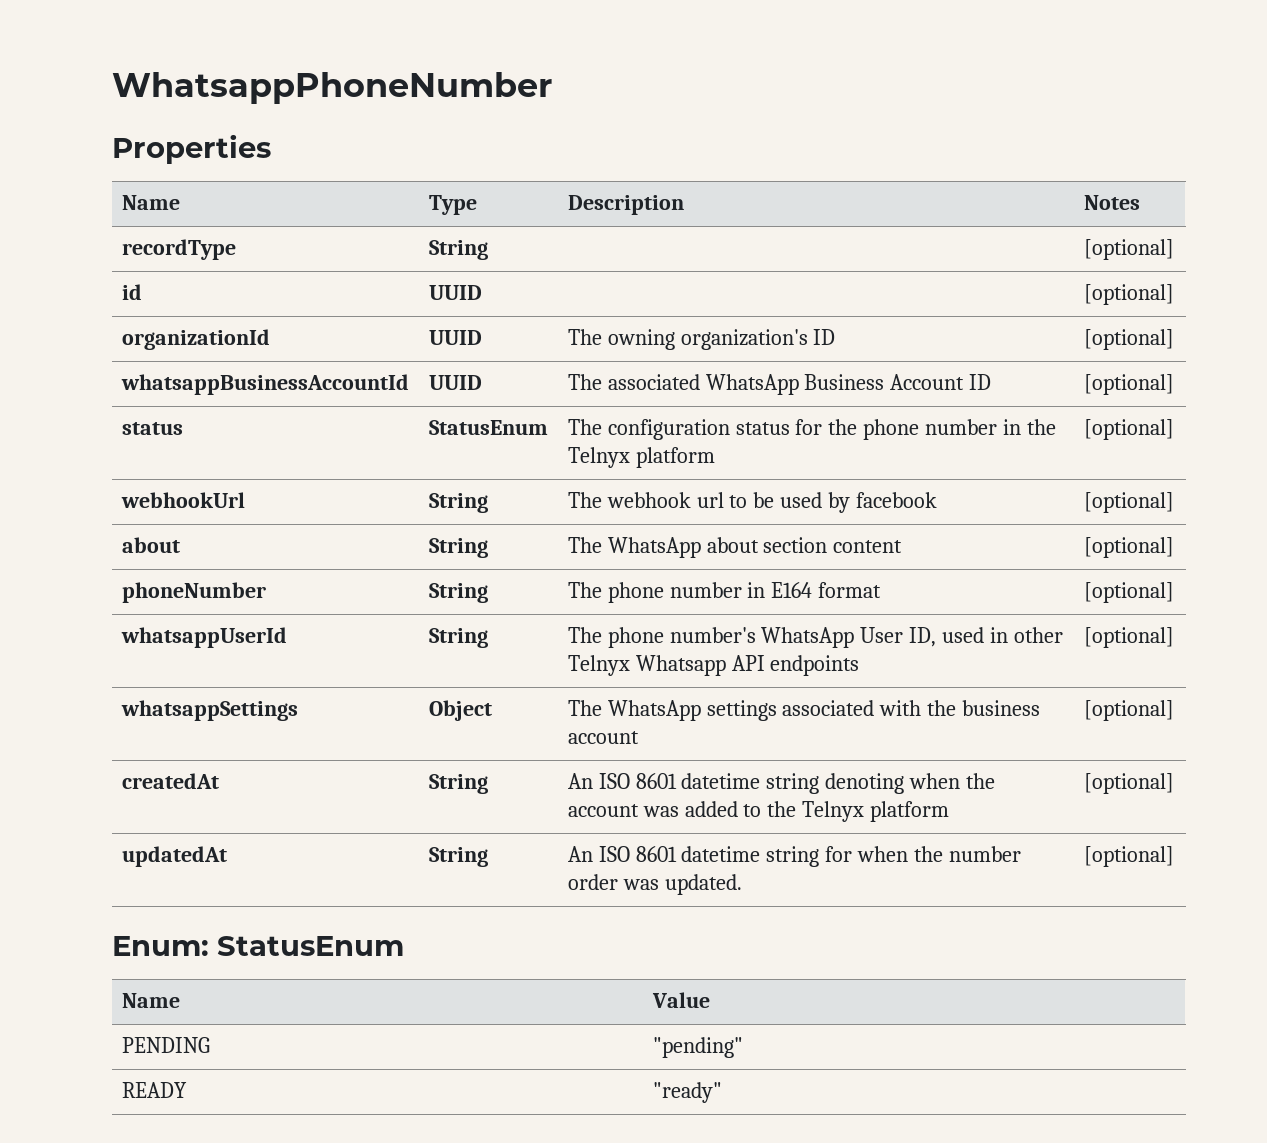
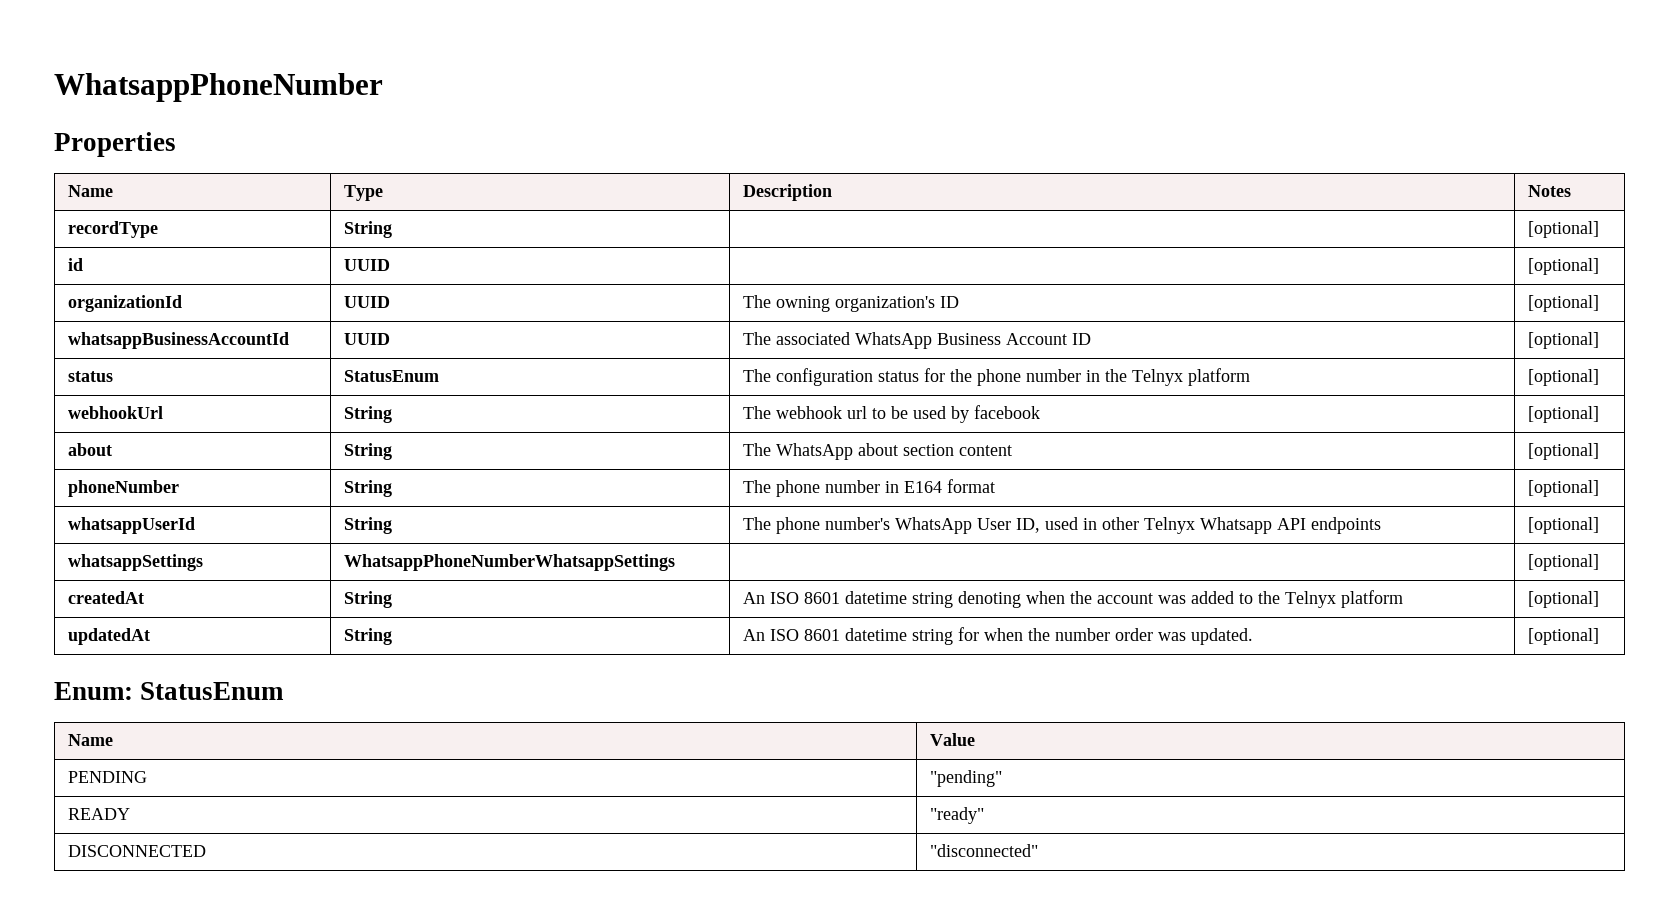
- whatsappSettings | Object | The WhatsApp settings associated with the business account | [optional]
+ whatsappSettings | WhatsappPhoneNumberWhatsappSettings | | [optional]
+ DISCONNECTED | "disconnected"

